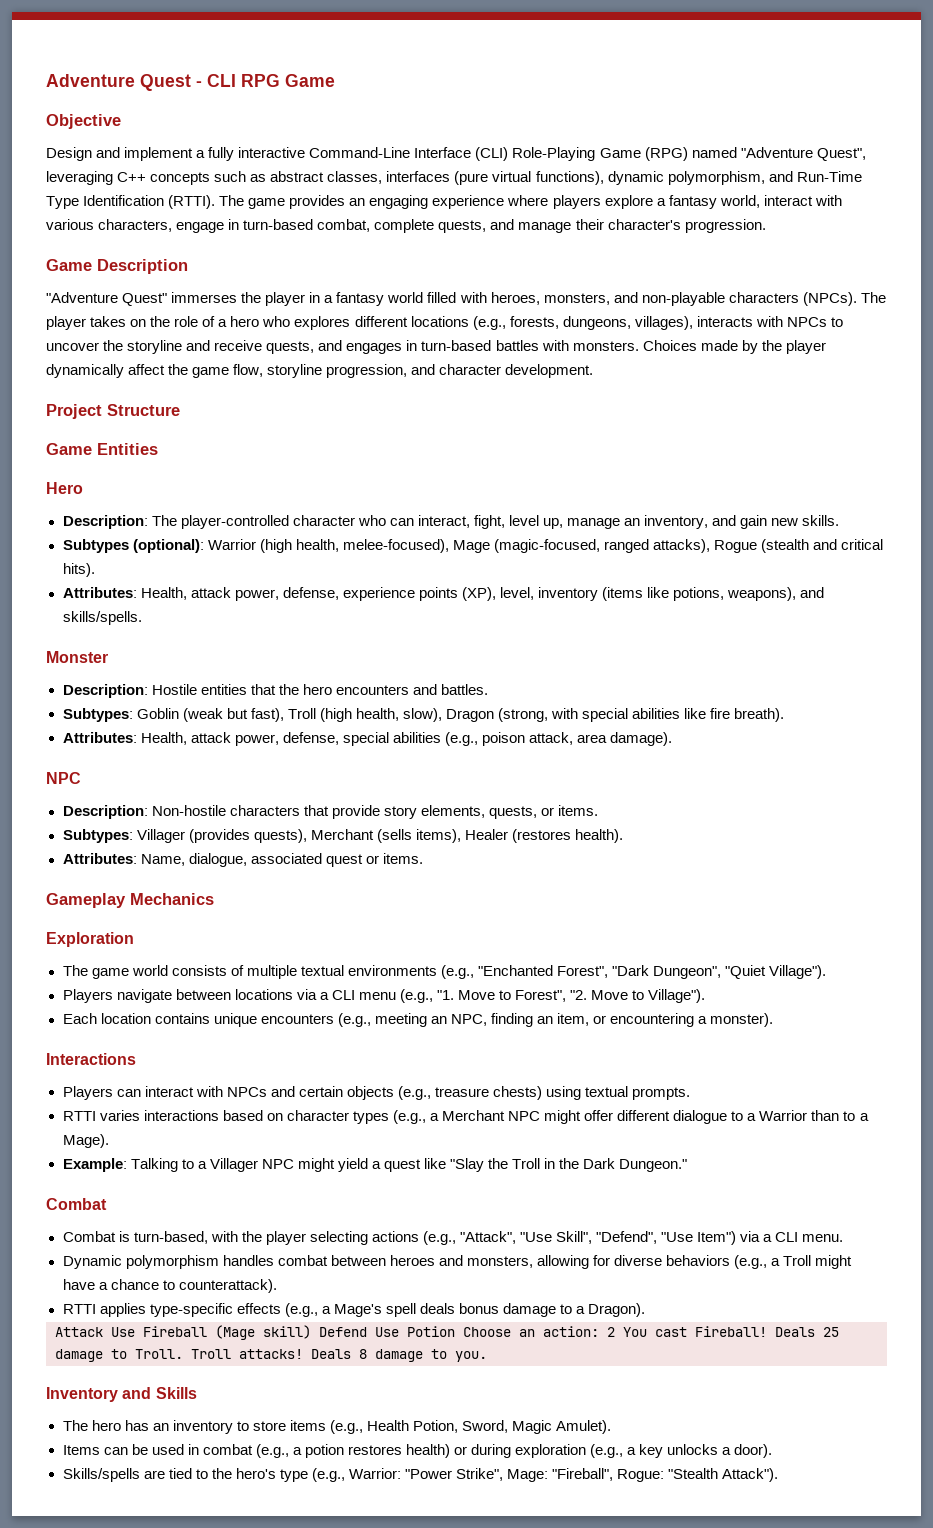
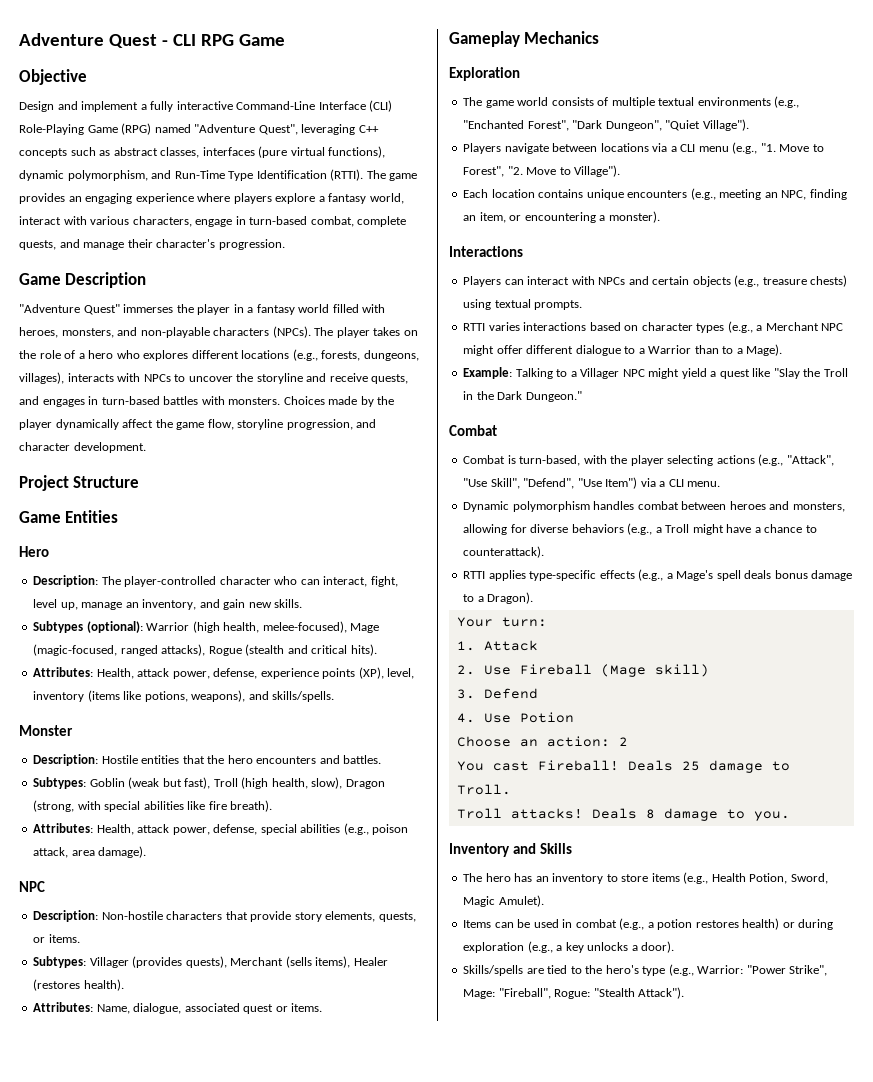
- Attack Use Fireball (Mage skill) Defend Use Potion Choose an action: 2 You cast Fireball!
+ Your turn:
+ 1. Attack
+ 2. Use Fireball (Mage skill)
+ 3. Defend
+ 4. Use Potion
+ Choose an action: 2
+ You cast Fireball!
- Deals 25 damage to Troll. Troll attacks!
+ Deals 25 damage to Troll.
+ Troll attacks!

